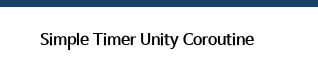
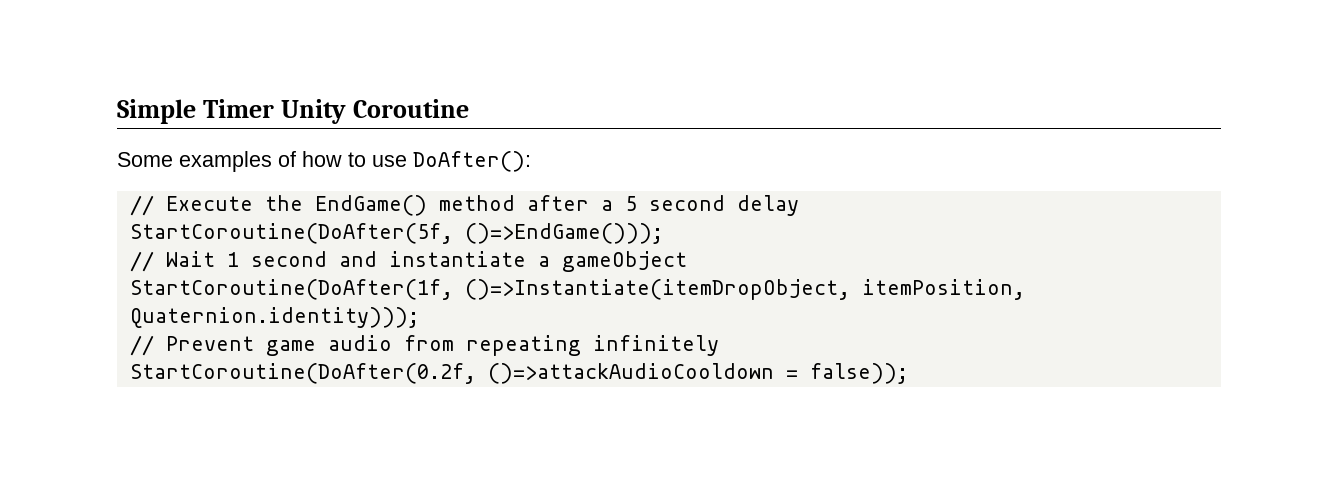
+ Some examples of how to use DoAfter():
+ // Execute the EndGame() method after a 5 second delay
+ StartCoroutine(DoAfter(5f, ()=>EndGame()));
+ // Wait 1 second and instantiate a gameObject
+ StartCoroutine(DoAfter(1f, ()=>Instantiate(itemDropObject, itemPosition, Quaternion.identity)));
+ // Prevent game audio from repeating infinitely
+ StartCoroutine(DoAfter(0.2f, ()=>attackAudioCooldown = false));

